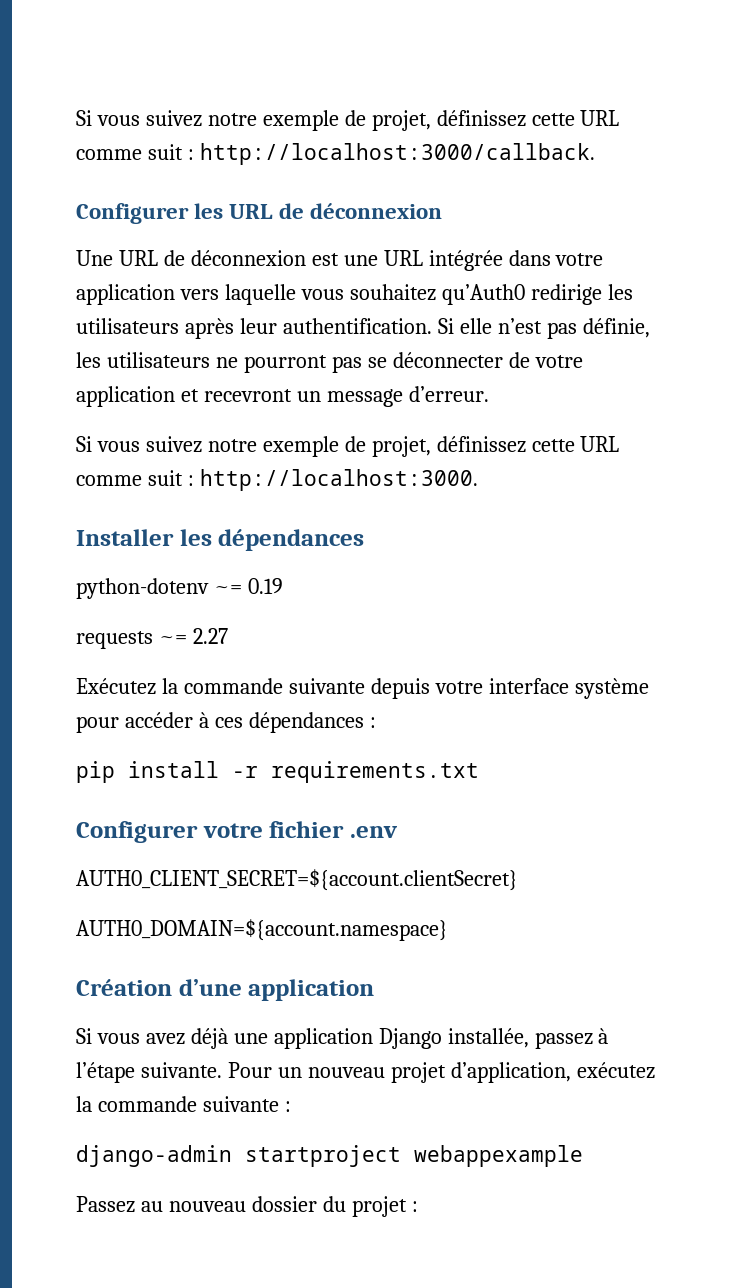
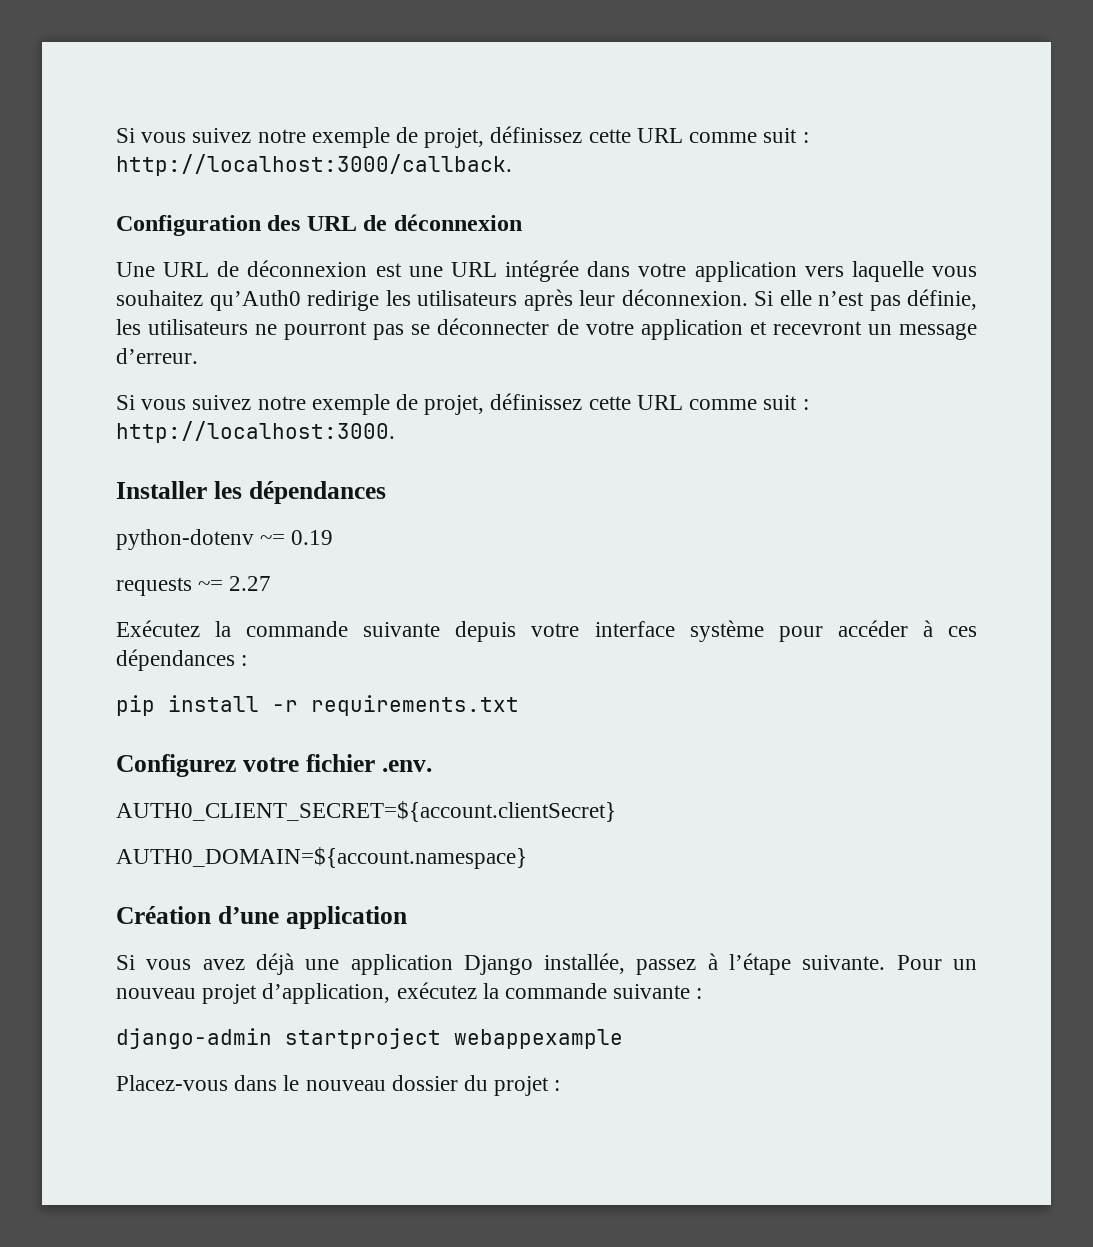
- Configurer les URL de déconnexion
+ Configuration des URL de déconnexion
- Une URL de déconnexion est une URL intégrée dans votre application vers laquelle vous souhaitez qu’Auth0 redirige les utilisateurs après leur authentification.
+ Une URL de déconnexion est une URL intégrée dans votre application vers laquelle vous souhaitez qu’Auth0 redirige les utilisateurs après leur déconnexion.
- Configurer votre fichier .env
+ Configurez votre fichier .env.
- Passez au nouveau dossier du projet :
+ Placez-vous dans le nouveau dossier du projet :

